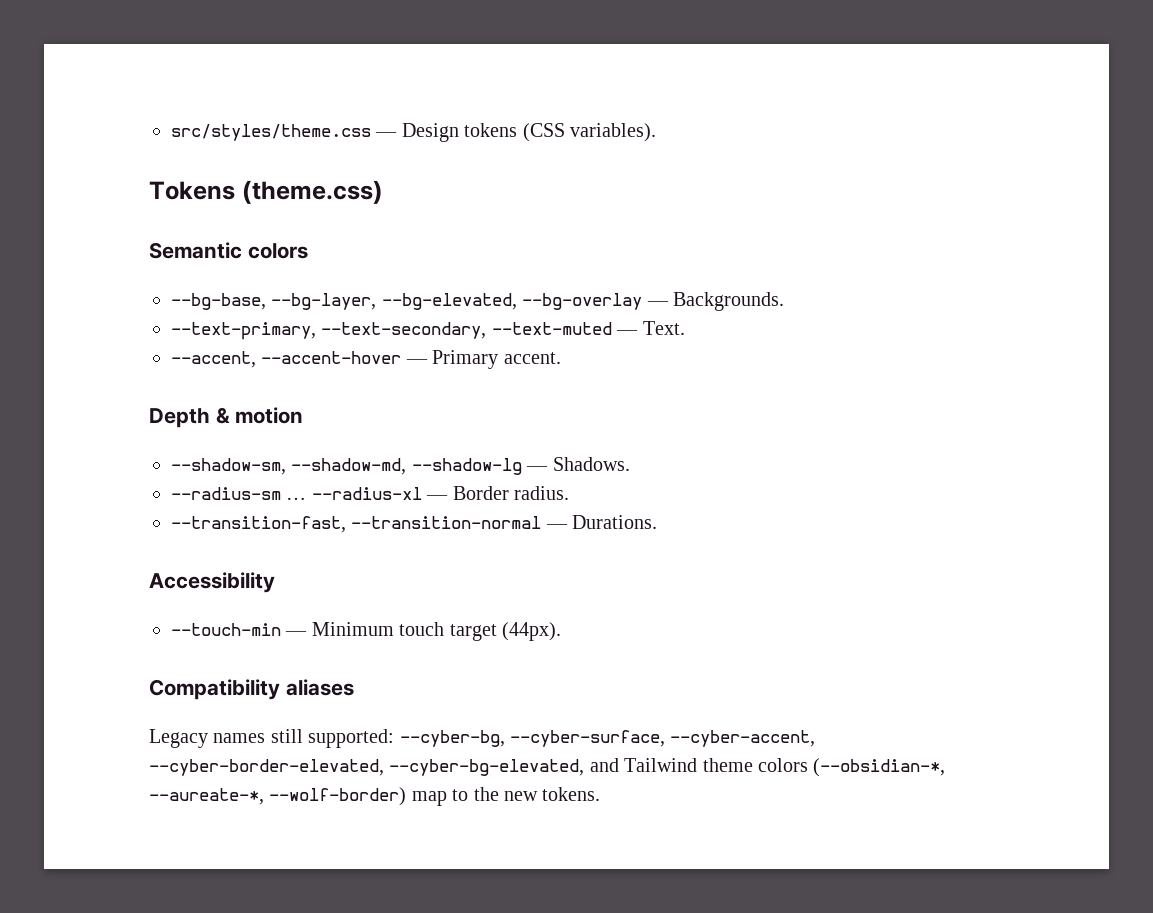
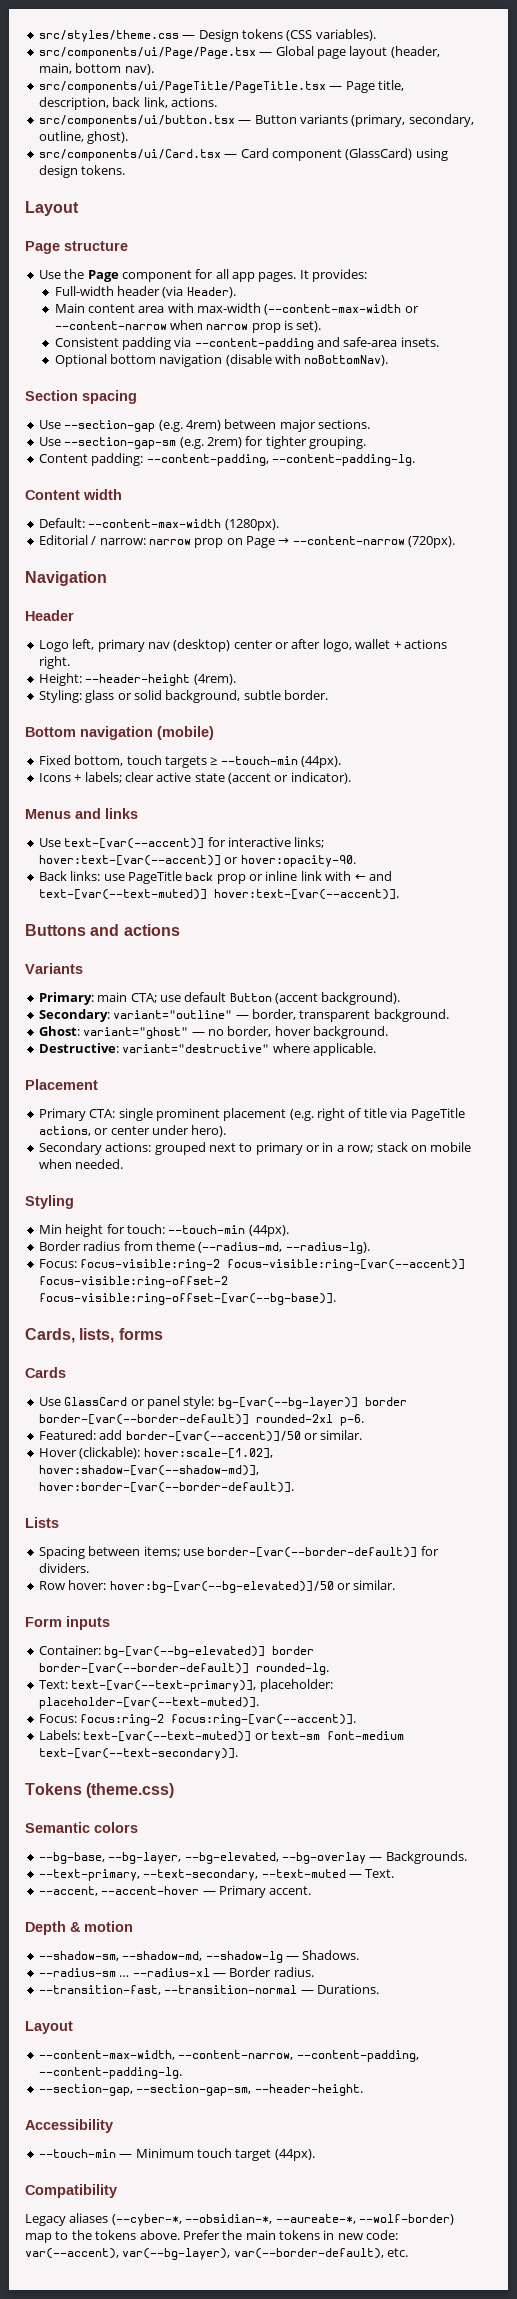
+ src/components/ui/Page/Page.tsx — Global page layout (header, main, bottom nav).
+ src/components/ui/PageTitle/PageTitle.tsx — Page title, description, back link, actions.
+ src/components/ui/button.tsx — Button variants (primary, secondary, outline, ghost).
+ src/components/ui/Card.tsx — Card component (GlassCard) using design tokens.
+ Layout
+ Page structure
+ Use the Page component for all app pages. It provides:
+ Full-width header (via Header).
+ Main content area with max-width (--content-max-width or --content-narrow when narrow prop is set).
+ Consistent padding via --content-padding and safe-area insets.
+ Optional bottom navigation (disable with noBottomNav).
+ Section spacing
+ Use --section-gap (e.g. 4rem) between major sections.
+ Use --section-gap-sm (e.g. 2rem) for tighter grouping.
+ Content padding: --content-padding, --content-padding-lg.
+ Content width
+ Default: --content-max-width (1280px).
+ Editorial / narrow: narrow prop on Page → --content-narrow (720px).
+ Navigation
+ Header
+ Logo left, primary nav (desktop) center or after logo, wallet + actions right.
+ Height: --header-height (4rem).
+ Styling: glass or solid background, subtle border.
+ Bottom navigation (mobile)
+ Fixed bottom, touch targets ≥ --touch-min (44px).
+ Icons + labels; clear active state (accent or indicator).
+ Menus and links
+ Use text-[var(--accent)] for interactive links; hover:text-[var(--accent)] or hover:opacity-90.
+ Back links: use PageTitle back prop or inline link with ← and text-[var(--text-muted)] hover:text-[var(--accent)].
+ Buttons and actions
+ Variants
+ Primary: main CTA; use default Button (accent background).
+ Secondary: variant="outline" — border, transparent background.
+ Ghost: variant="ghost" — no border, hover background.
+ Destructive: variant="destructive" where applicable.
+ Placement
+ Primary CTA: single prominent placement (e.g. right of title via PageTitle actions, or center under hero).
+ Secondary actions: grouped next to primary or in a row; stack on mobile when needed.
+ Styling
+ Min height for touch: --touch-min (44px).
+ Border radius from theme (--radius-md, --radius-lg).
+ Focus: focus-visible:ring-2 focus-visible:ring-[var(--accent)] focus-visible:ring-offset-2 focus-visible:ring-offset-[var(--bg-base)].
+ Cards, lists, forms
+ Cards
+ Use GlassCard or panel style: bg-[var(--bg-layer)] border border-[var(--border-default)] rounded-2xl p-6.
+ Featured: add border-[var(--accent)]/50 or similar.
+ Hover (clickable): hover:scale-[1.02], hover:shadow-[var(--shadow-md)], hover:border-[var(--border-default)].
+ Lists
+ Spacing between items; use border-[var(--border-default)] for dividers.
+ Row hover: hover:bg-[var(--bg-elevated)]/50 or similar.
+ Form inputs
+ Container: bg-[var(--bg-elevated)] border border-[var(--border-default)] rounded-lg.
+ Text: text-[var(--text-primary)], placeholder: placeholder-[var(--text-muted)].
+ Focus: focus:ring-2 focus:ring-[var(--accent)].
+ Labels: text-[var(--text-muted)] or text-sm font-medium text-[var(--text-secondary)].
  --transition-fast, --transition-normal — Durations.
+ Layout
+ --content-max-width, --content-narrow, --content-padding, --content-padding-lg.
+ --section-gap, --section-gap-sm, --header-height.
- Compatibility aliases
+ Compatibility
- Legacy names still supported: --cyber-bg, --cyber-surface, --cyber-accent, --cyber-border-elevated, --cyber-bg-elevated, and Tailwind theme colors (--obsidian-*, --aureate-*, --wolf-border) map to the new tokens.
+ Legacy aliases (--cyber-*, --obsidian-*, --aureate-*, --wolf-border) map to the tokens above. Prefer the main tokens in new code: var(--accent), var(--bg-layer), var(--border-default), etc.

